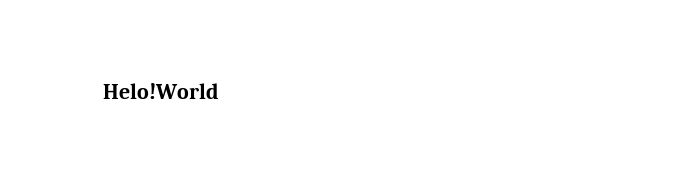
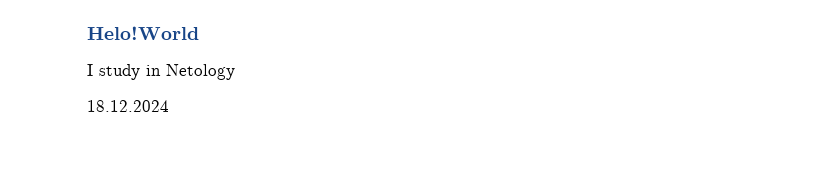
+ I study in Netology
+ 18.12.2024

